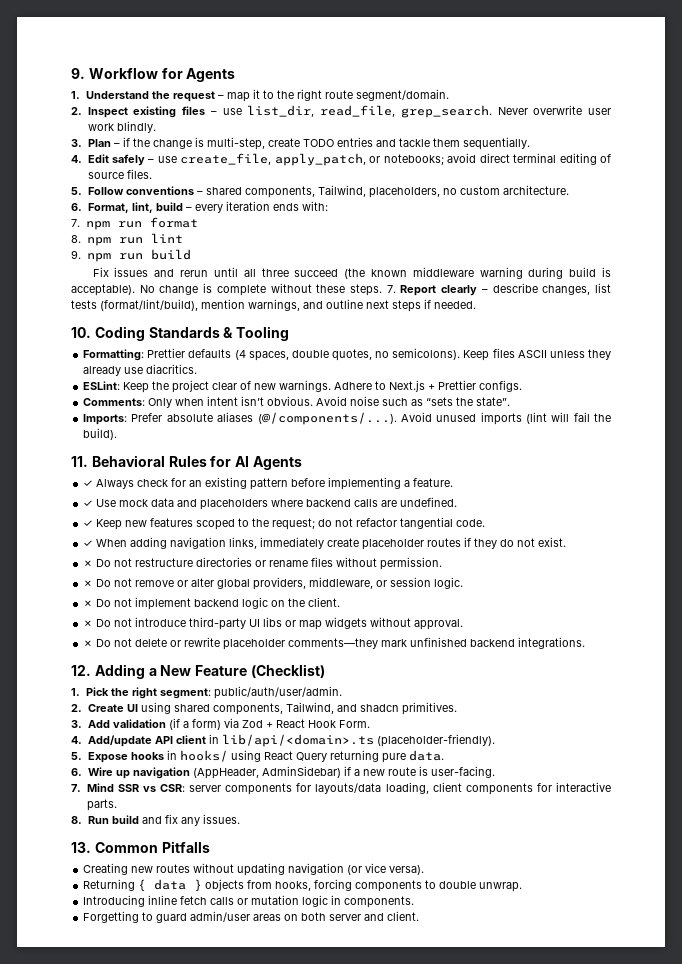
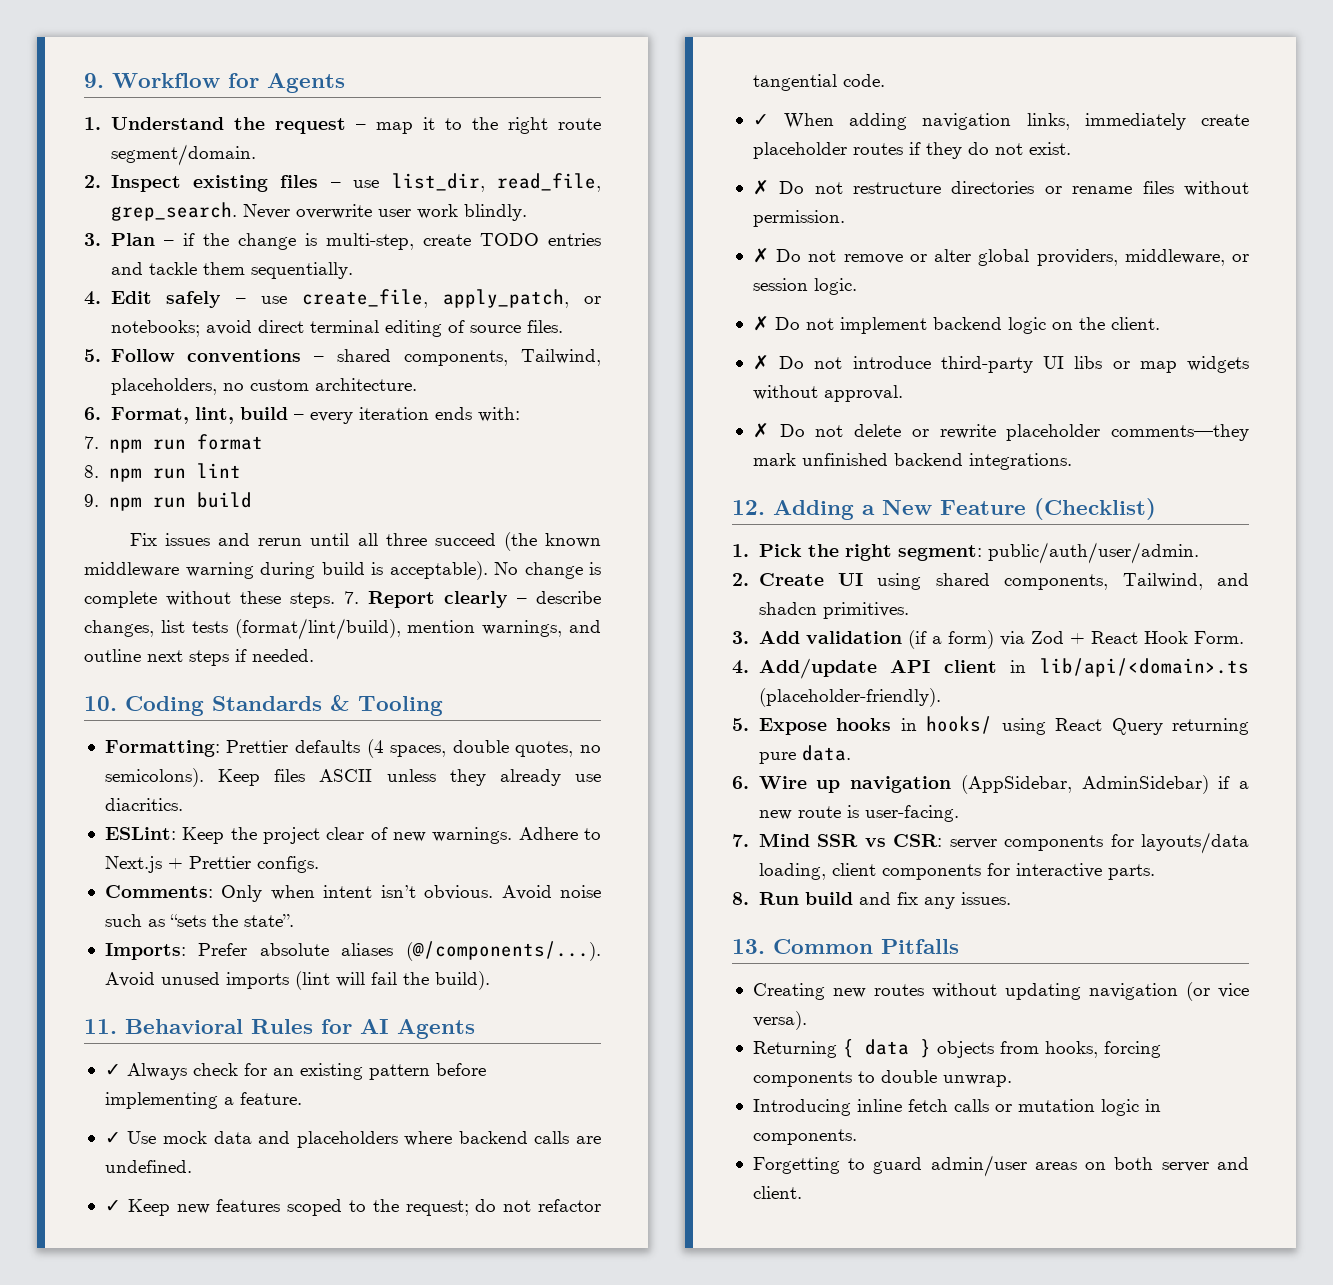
- 6. Wire up navigation (AppHeader, AdminSidebar) if a new route is user-facing.
+ 6. Wire up navigation (AppSidebar, AdminSidebar) if a new route is user-facing.

